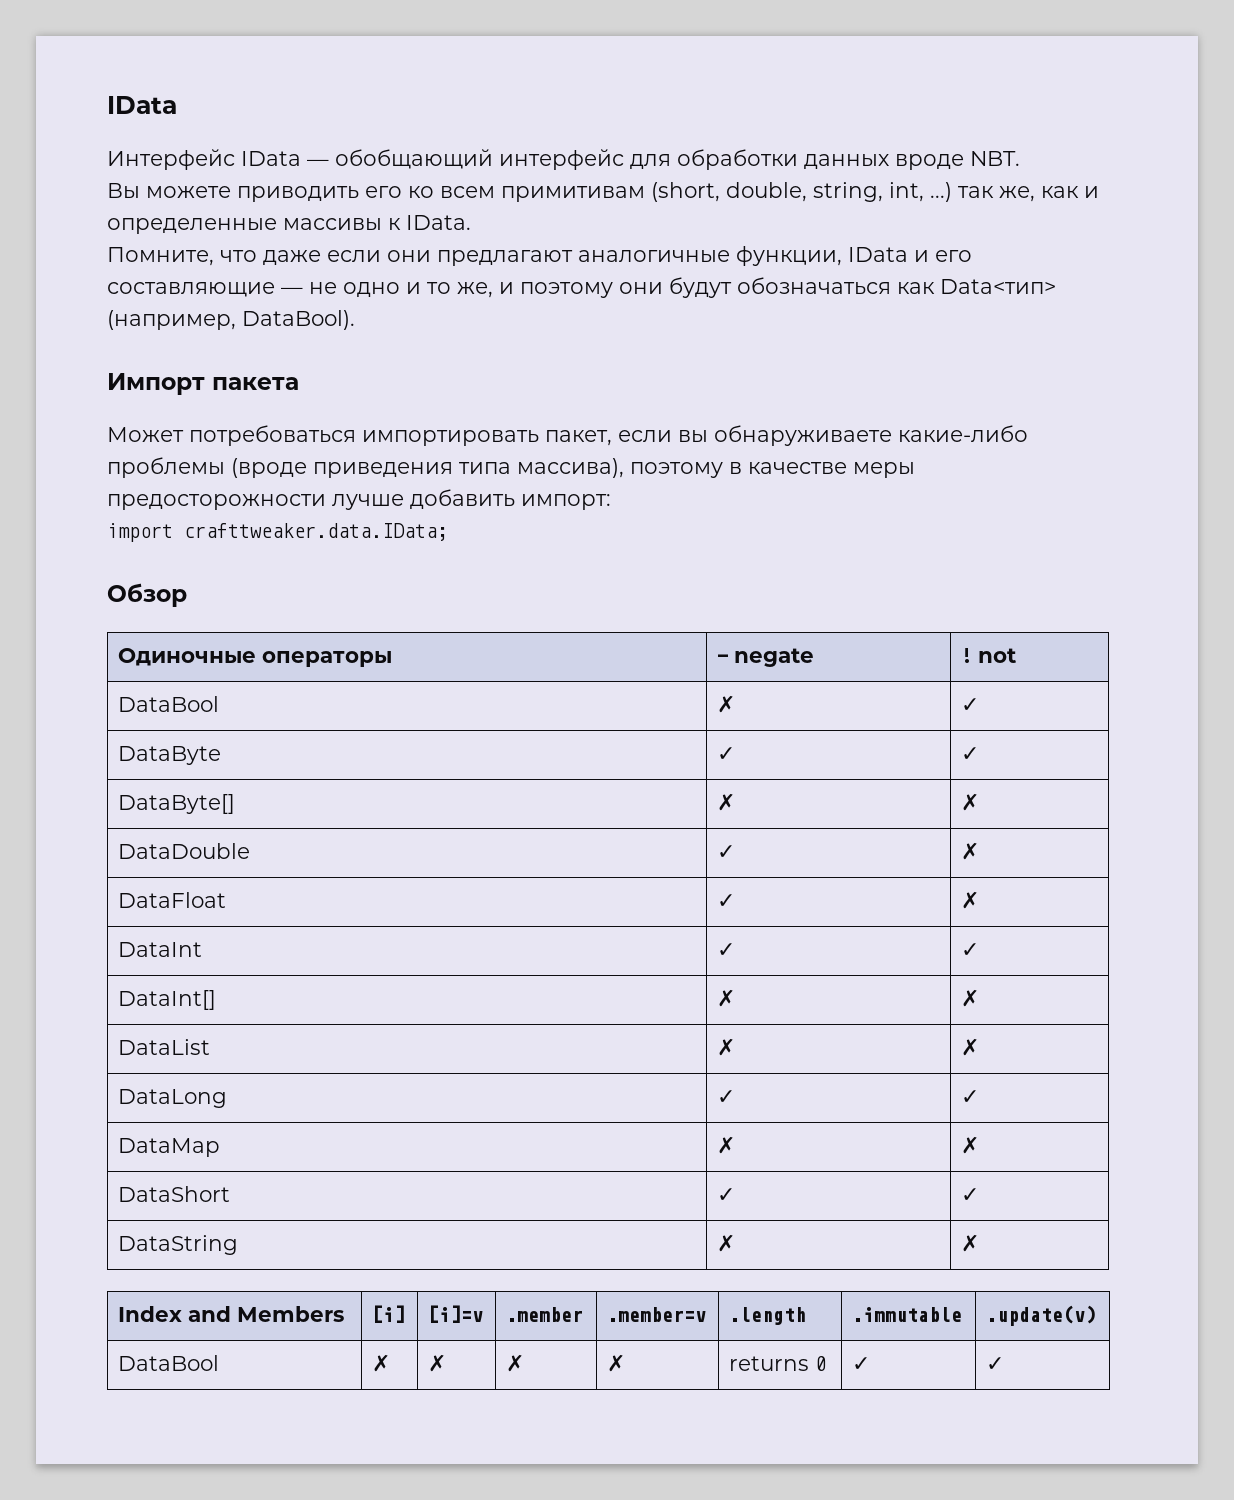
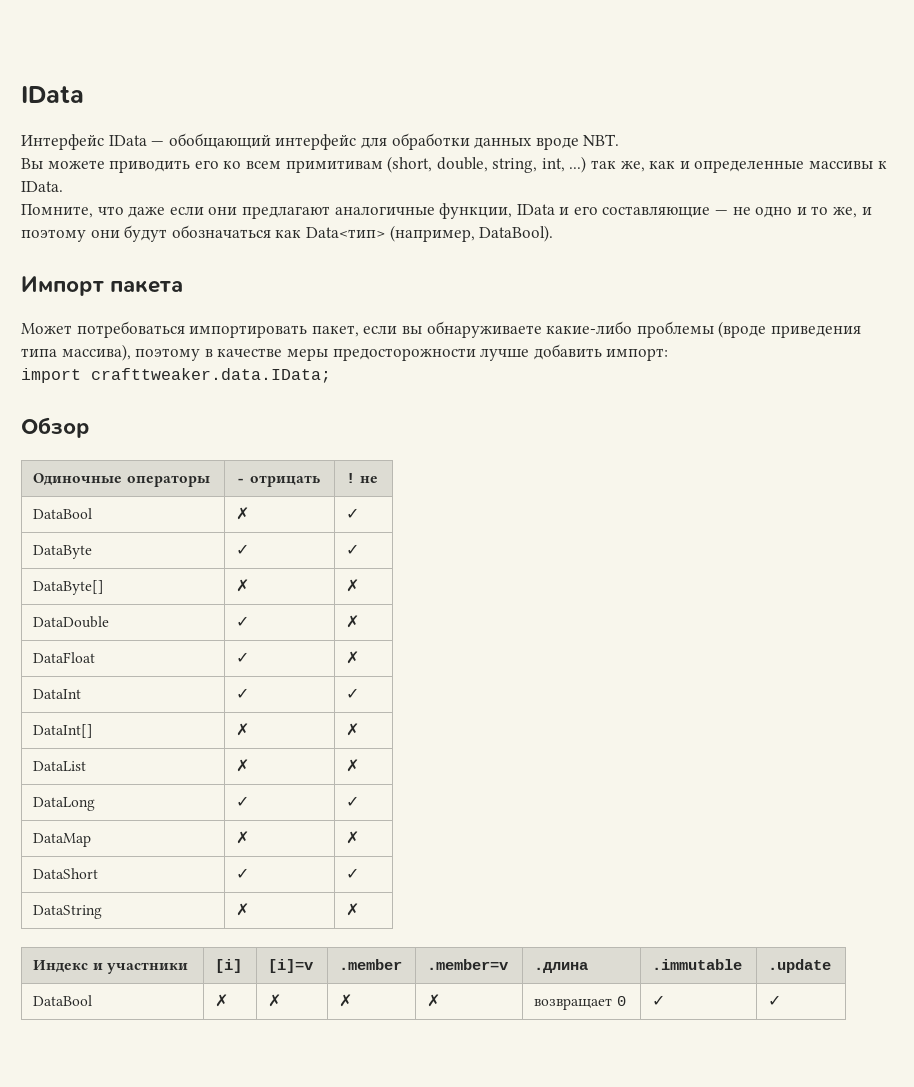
- Одиночные операторы | - negate | ! not
+ Одиночные операторы | - отрицать | ! не
- Index and Members | [i] | [i]=v | .member | .member=v | .length | .immutable | .update(v)
+ Индекс и участники | [i] | [i]=v | .member | .member=v | .длина | .immutable | .update
- DataBool | ✗ | ✗ | ✗ | ✗ | returns 0 | ✓ | ✓
+ DataBool | ✗ | ✗ | ✗ | ✗ | возвращает 0 | ✓ | ✓

